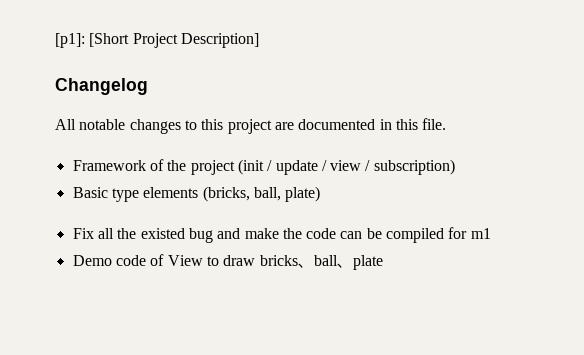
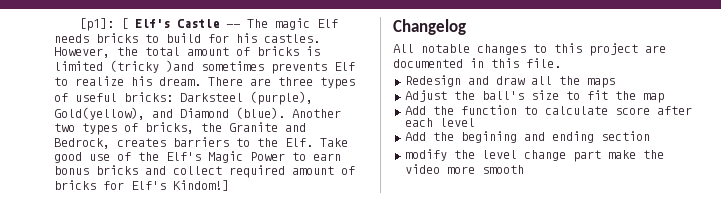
- [p1]: [Short Project Description]
+ [p1]: [ Elf's Castle -- The magic Elf needs bricks to build for his castles. However, the total amount of bricks is limited (tricky )and sometimes prevents Elf to realize his dream. There are three types of useful bricks: Darksteel (purple), Gold(yellow), and Diamond (blue). Another two types of bricks, the Granite and Bedrock, creates barriers to the Elf. Take good use of the Elf's Magic Power to earn bonus bricks and collect required amount of bricks for Elf's Kindom!]
- Framework of the project (init / update / view / subscription)
- Basic type elements (bricks, ball, plate)
- Fix all the existed bug and make the code can be compiled for m1
- Demo code of View to draw bricks、ball、plate
+ Redesign and draw all the maps
+ Adjust the ball's size to fit the map
+ Add the function to calculate score after each level
+ Add the begining and ending section
+ modify the level change part make the video more smooth

